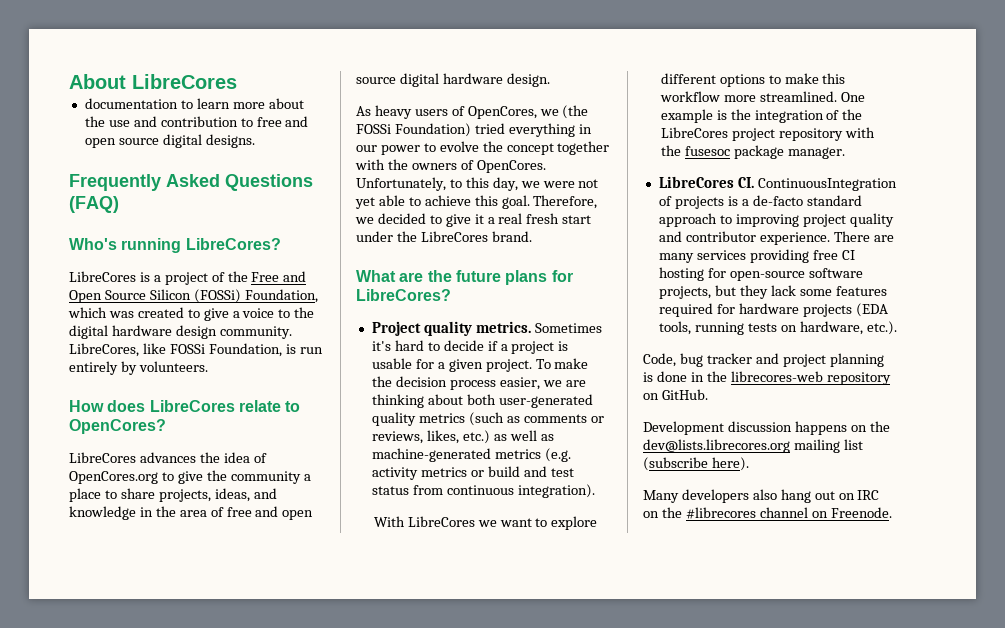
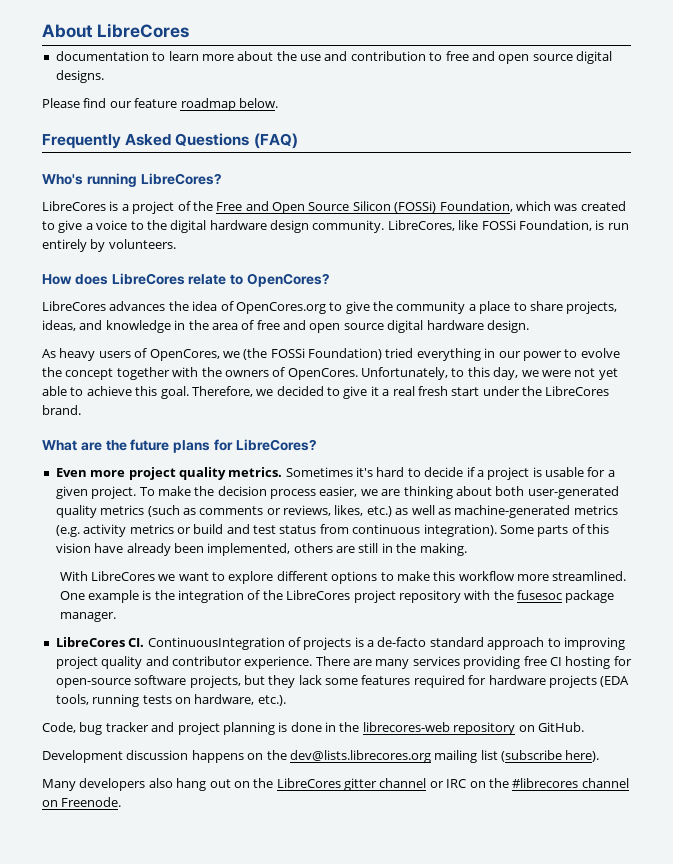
+ Please find our feature roadmap below.
- Project quality metrics.
+ Even more project quality metrics.
+ Some parts of this vision have already been implemented, others are still in the making.
- Many developers also hang out on IRC on the #librecores channel on Freenode.
+ Many developers also hang out on the LibreCores gitter channel or IRC on the #librecores channel on Freenode.

